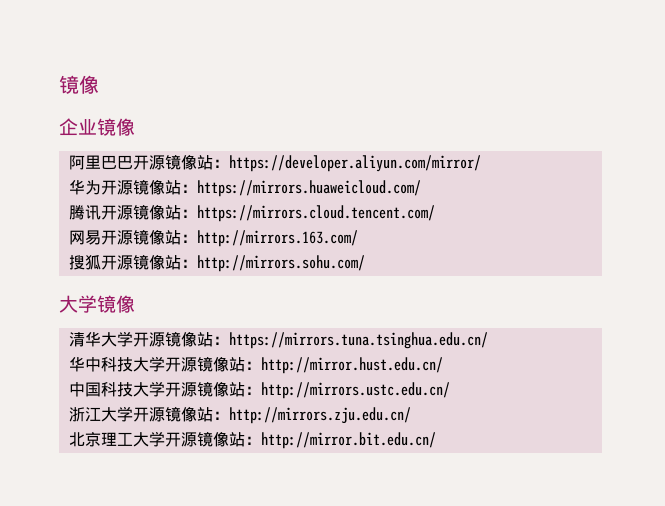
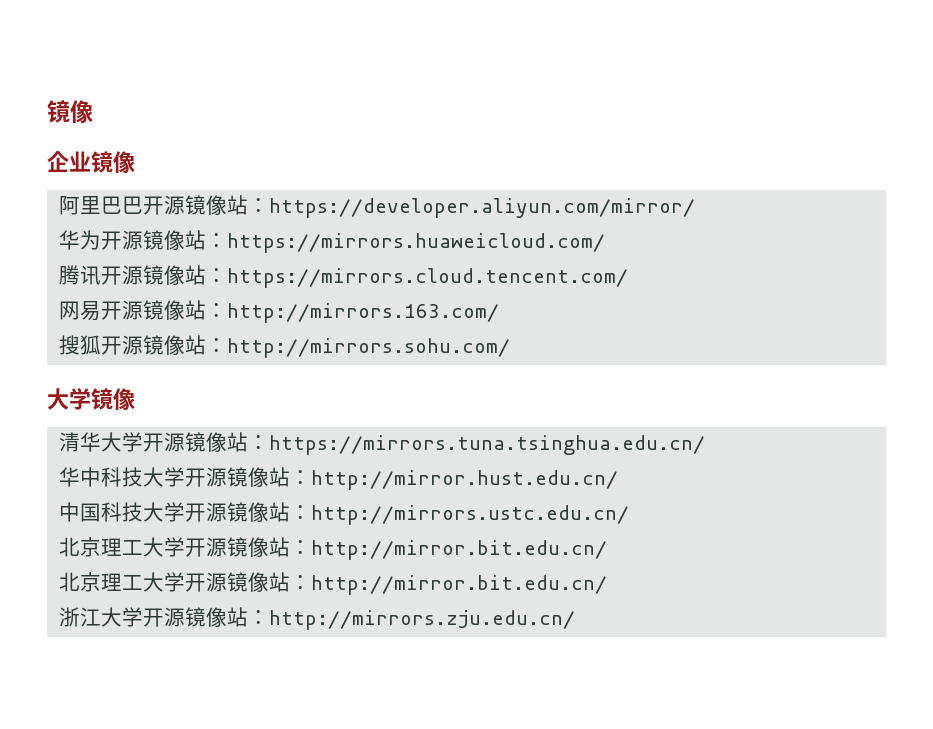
  中国科技大学开源镜像站：http://mirrors.ustc.edu.cn/
+ 北京理工大学开源镜像站：http://mirror.bit.edu.cn/
+ 北京理工大学开源镜像站：http://mirror.bit.edu.cn/
  浙江大学开源镜像站：http://mirrors.zju.edu.cn/
- 北京理工大学开源镜像站：http://mirror.bit.edu.cn/

